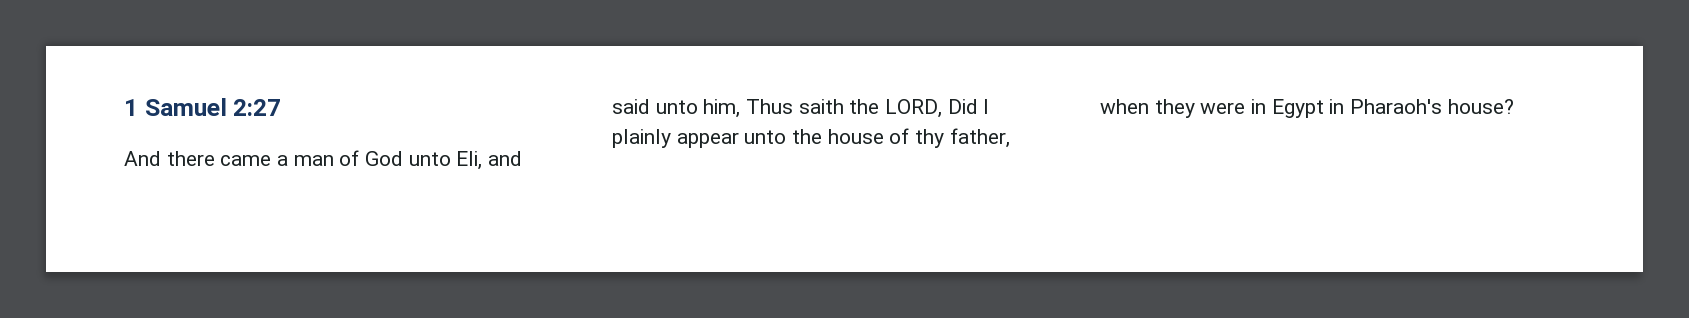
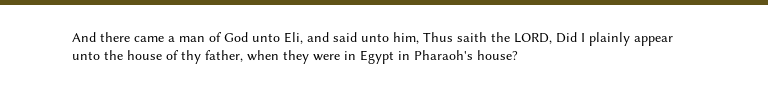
- 1 Samuel 2:27

